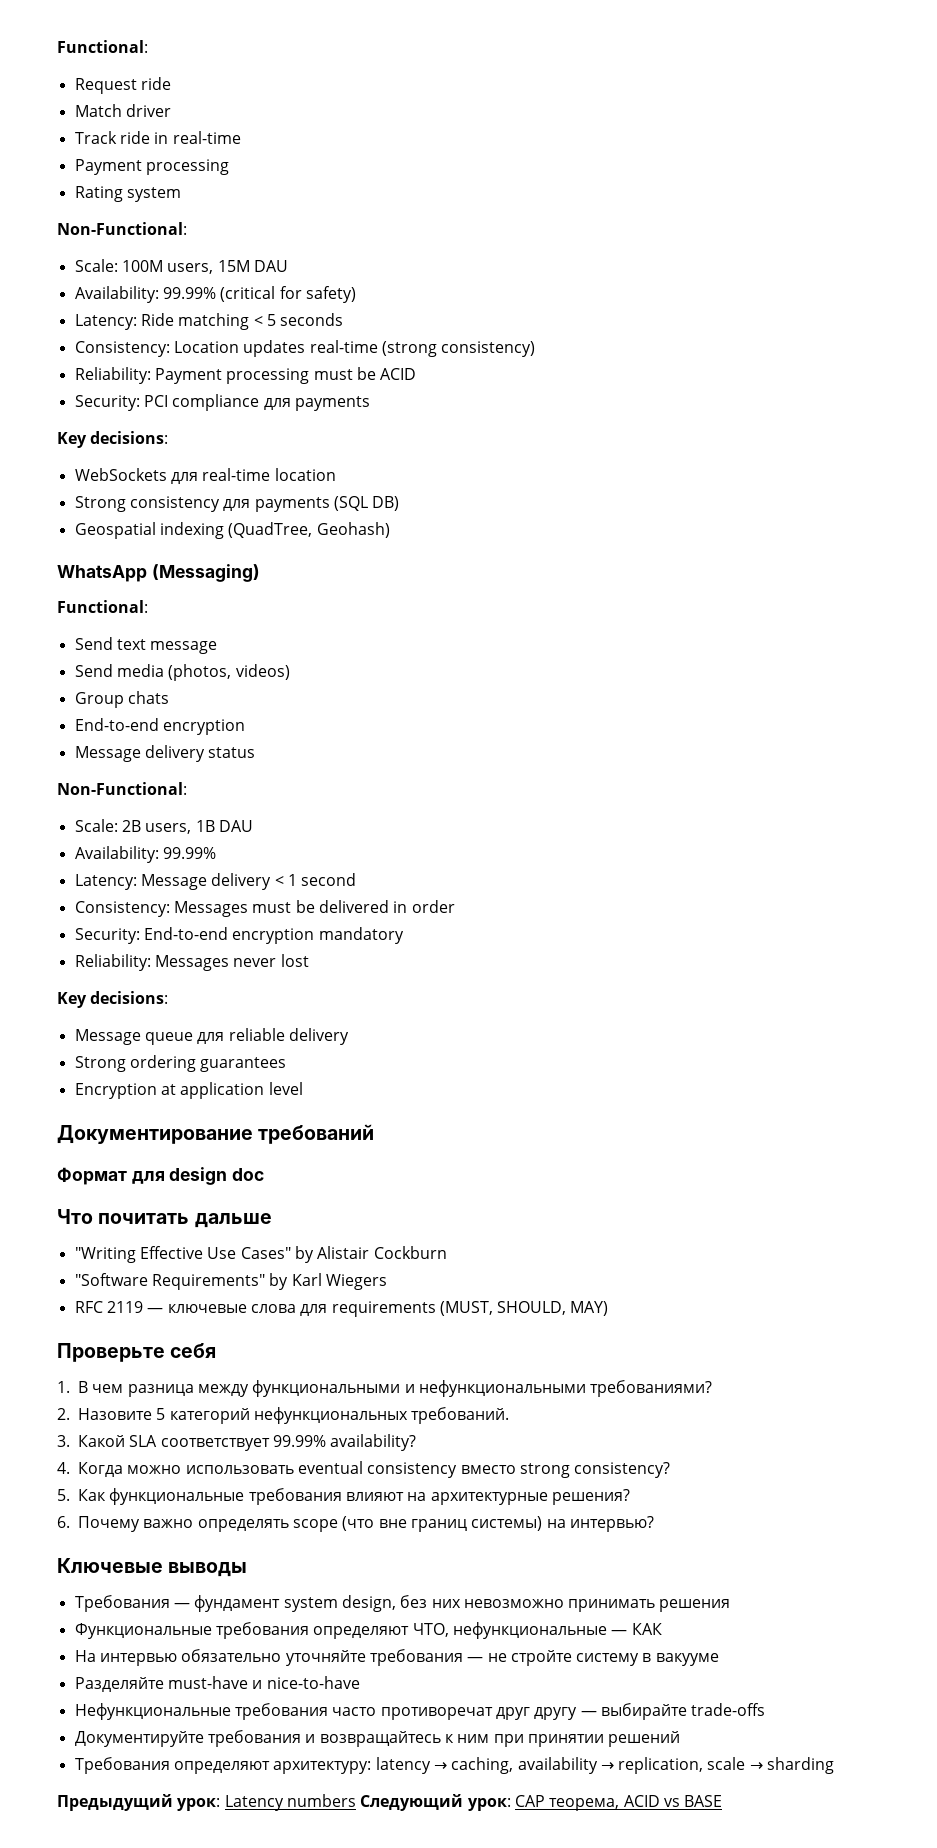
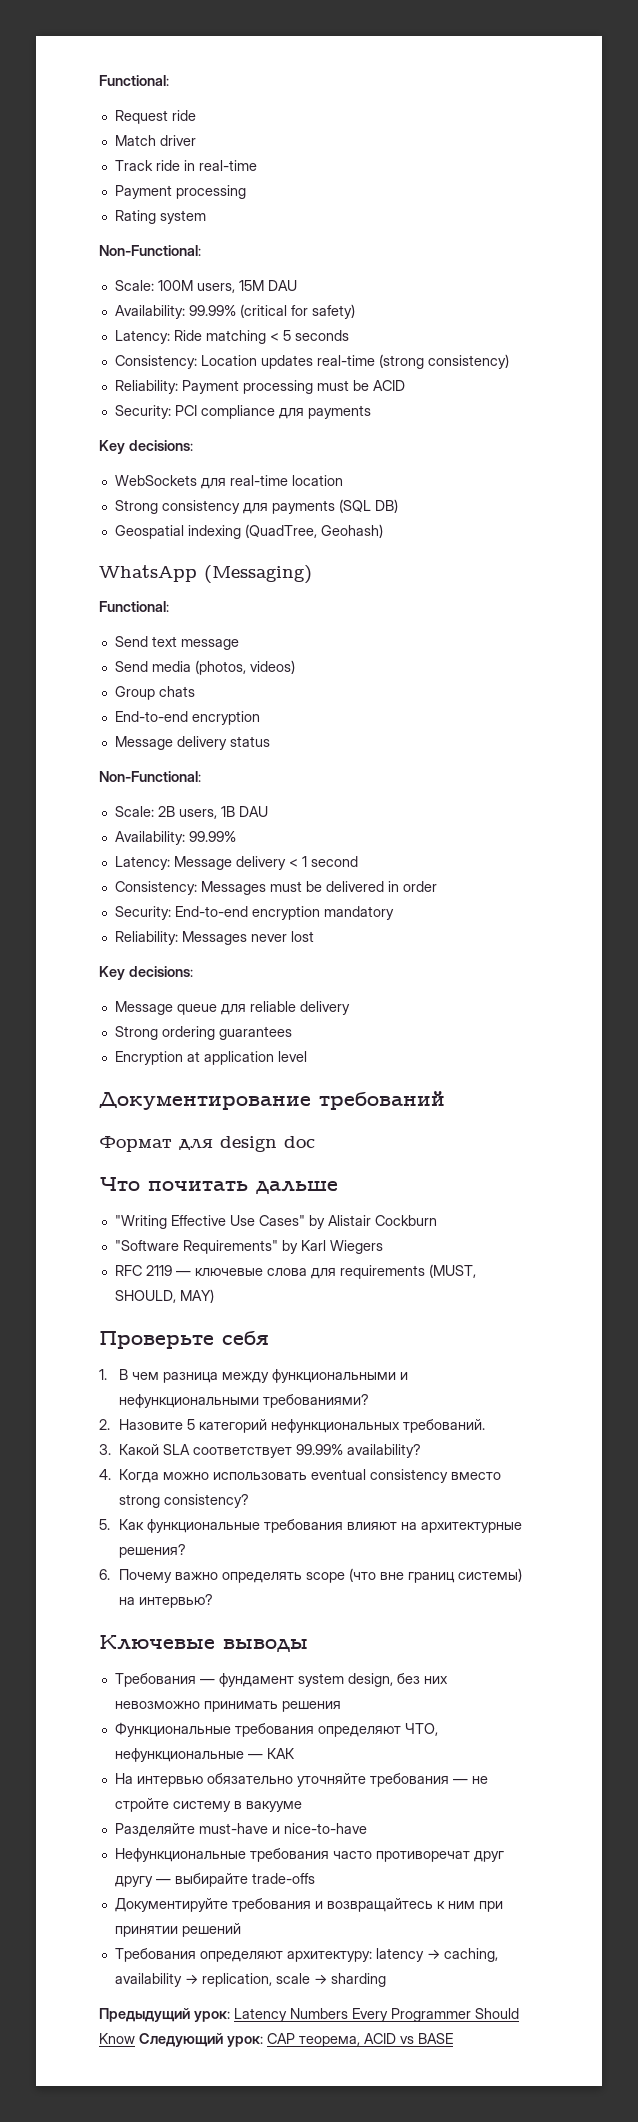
- Предыдущий урок: Latency numbers Следующий урок: CAP теорема, ACID vs BASE
+ Предыдущий урок: Latency Numbers Every Programmer Should Know Следующий урок: CAP теорема, ACID vs BASE

